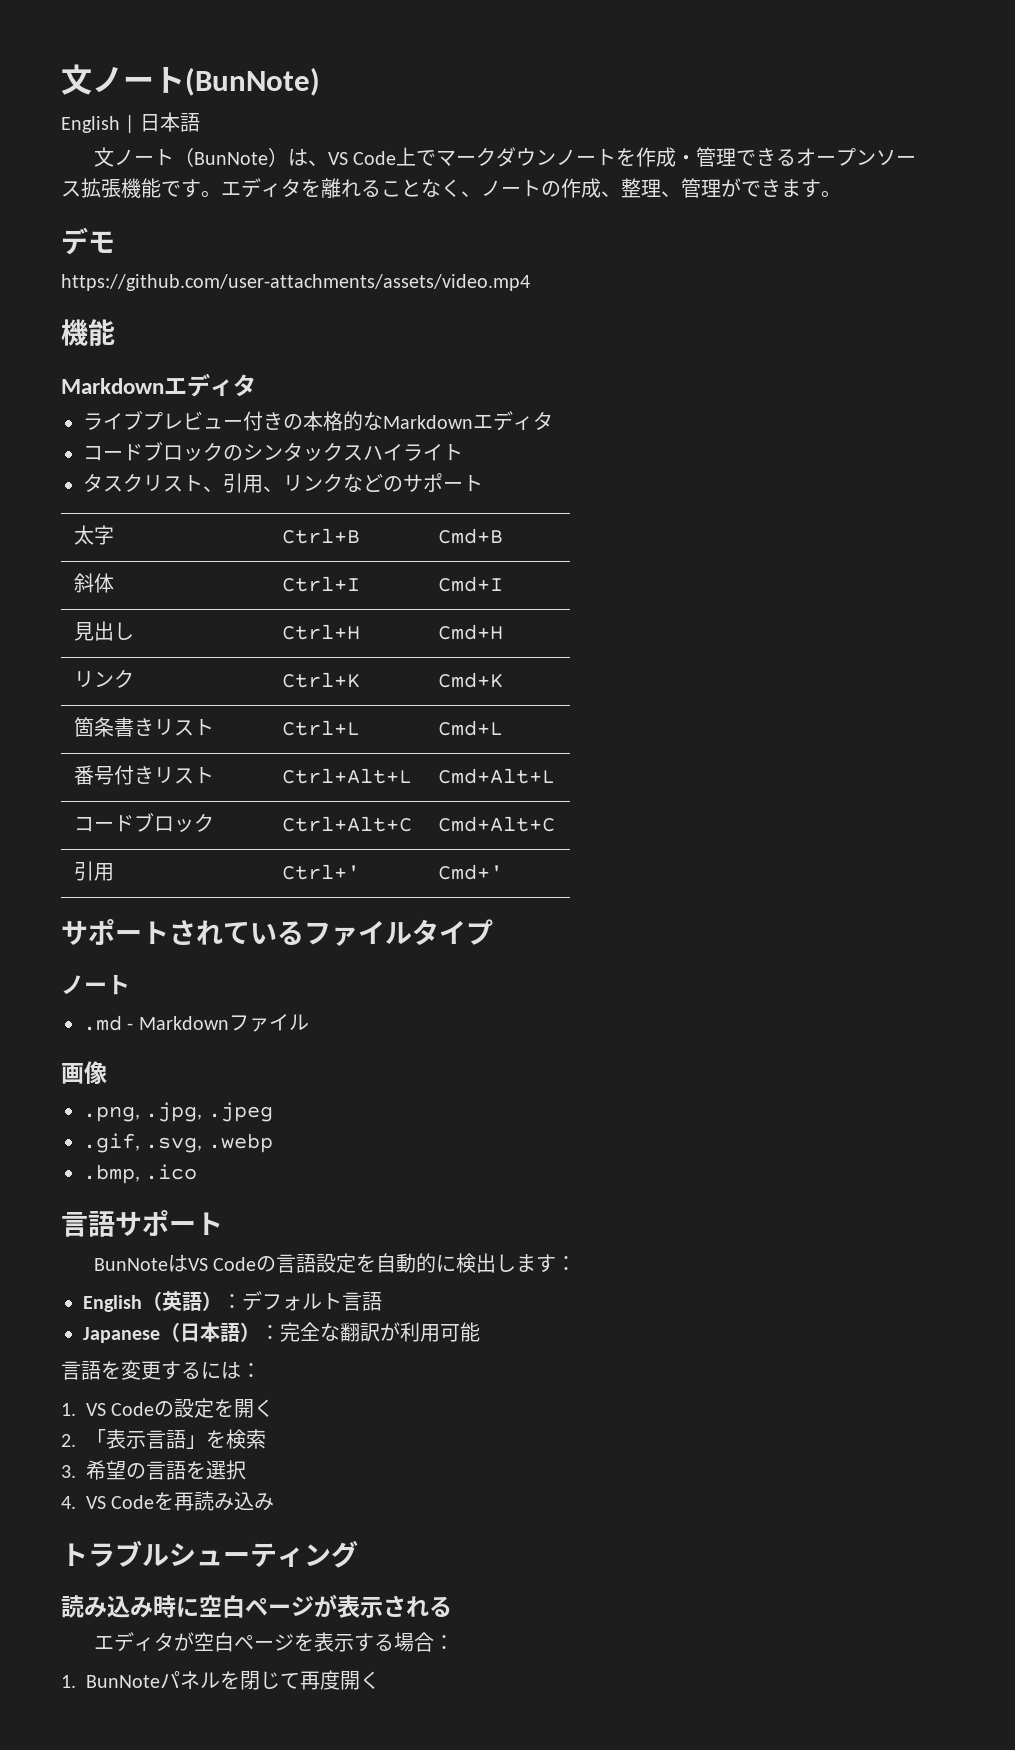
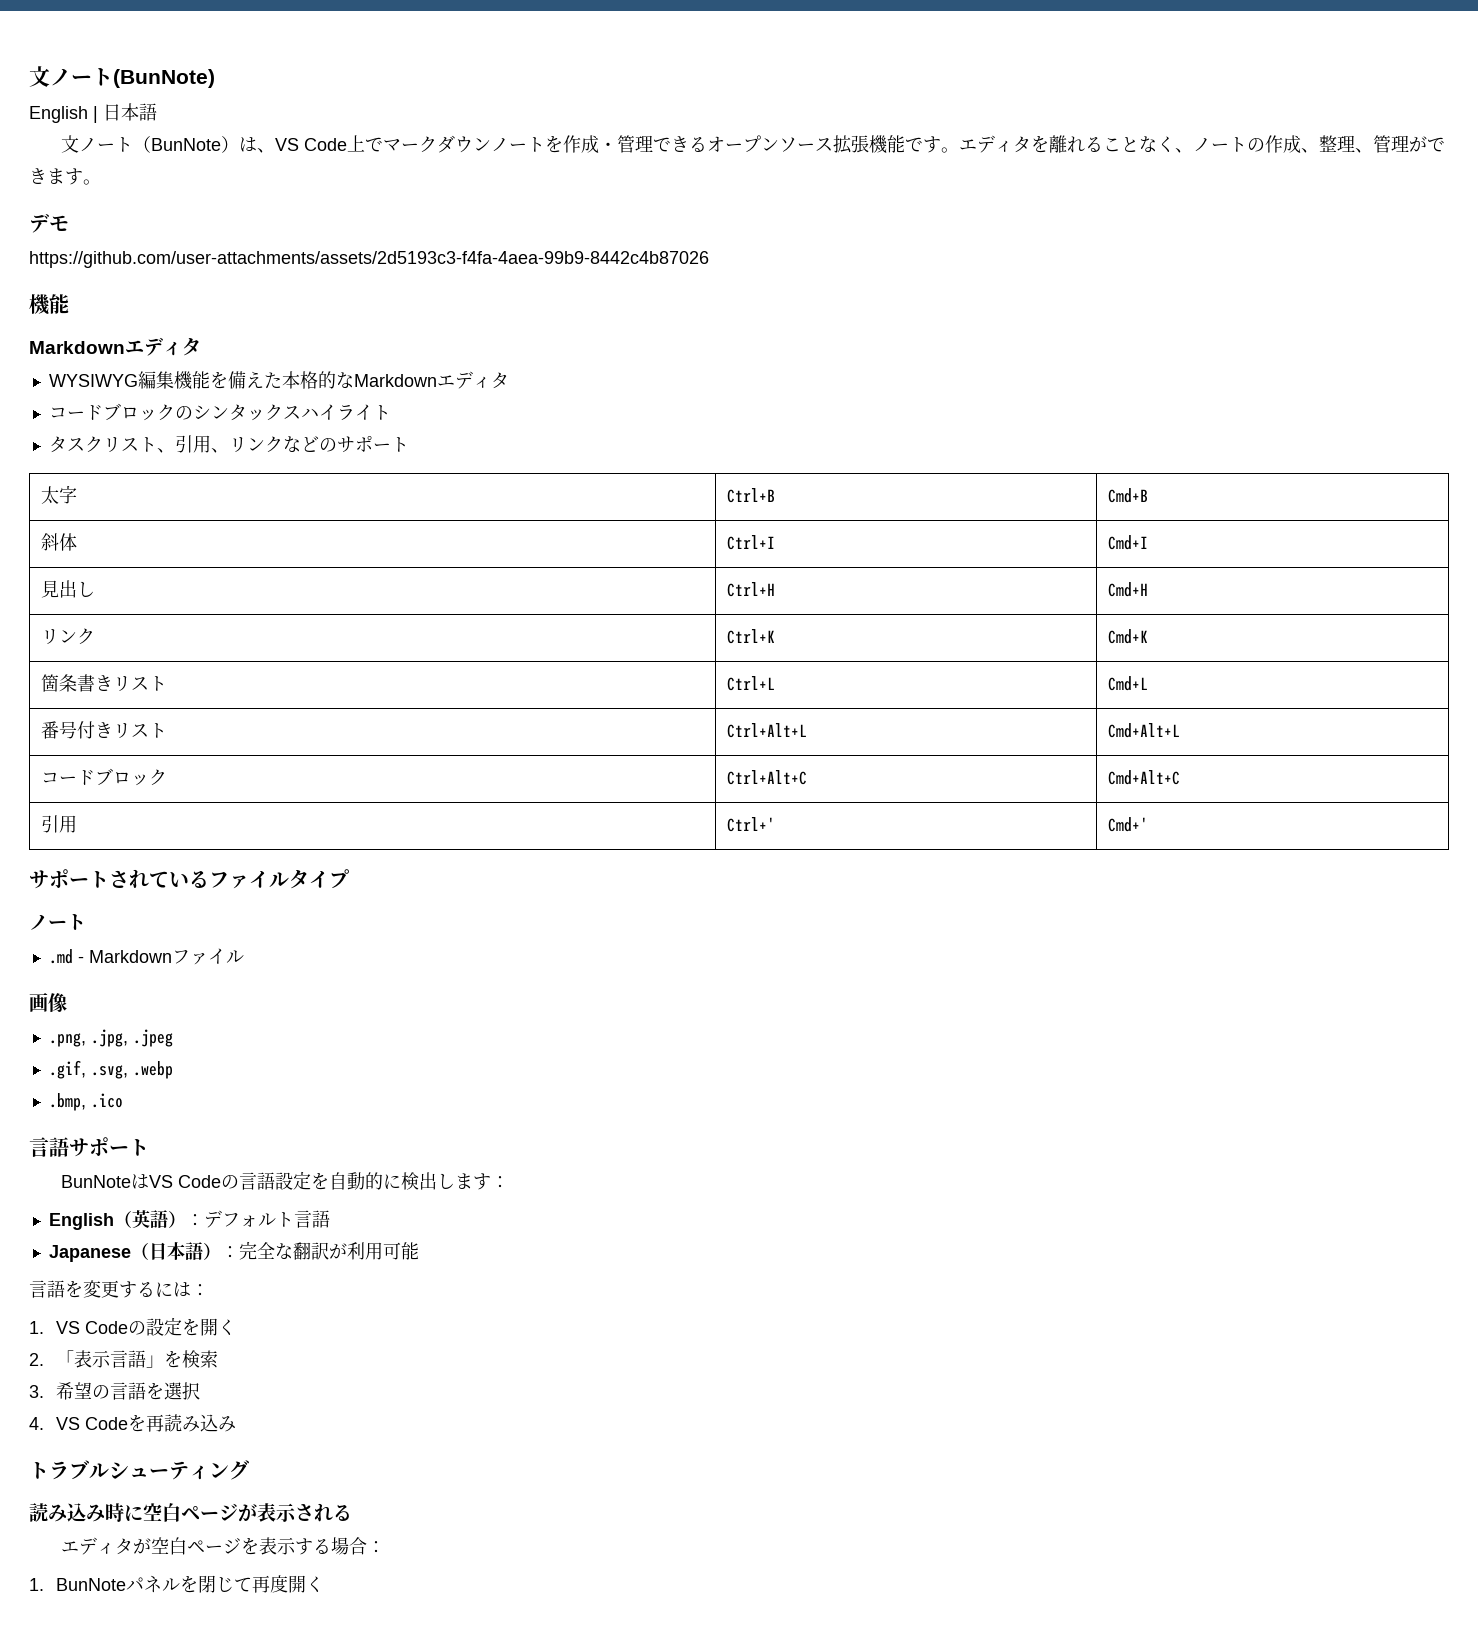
- https://github.com/user-attachments/assets/video.mp4
+ https://github.com/user-attachments/assets/2d5193c3-f4fa-4aea-99b9-8442c4b87026
- ライブプレビュー付きの本格的なMarkdownエディタ
+ WYSIWYG編集機能を備えた本格的なMarkdownエディタ

